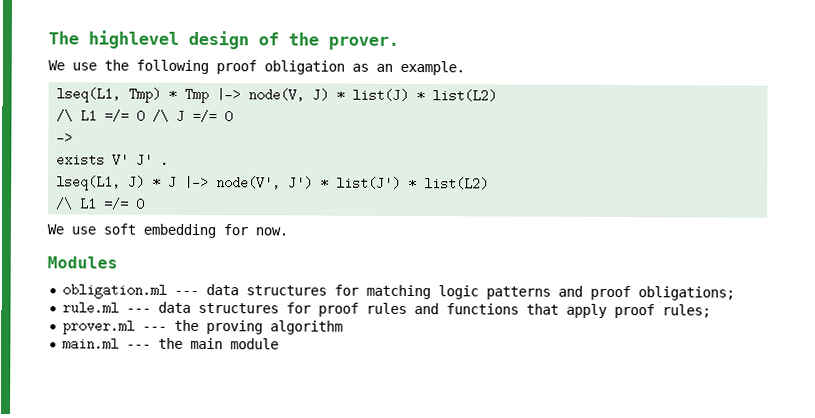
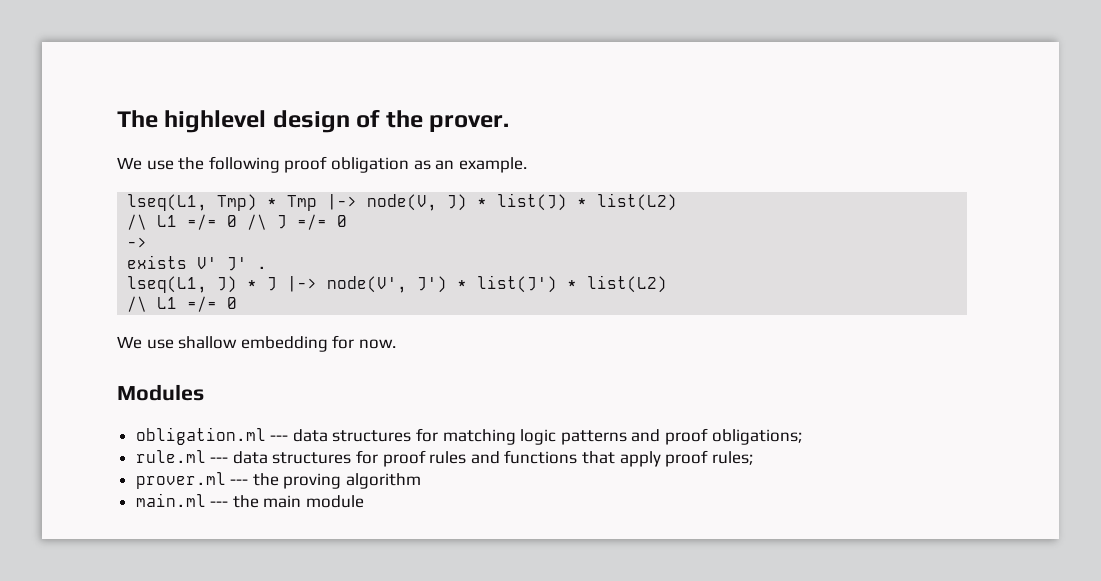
- We use soft embedding for now.
+ We use shallow embedding for now.

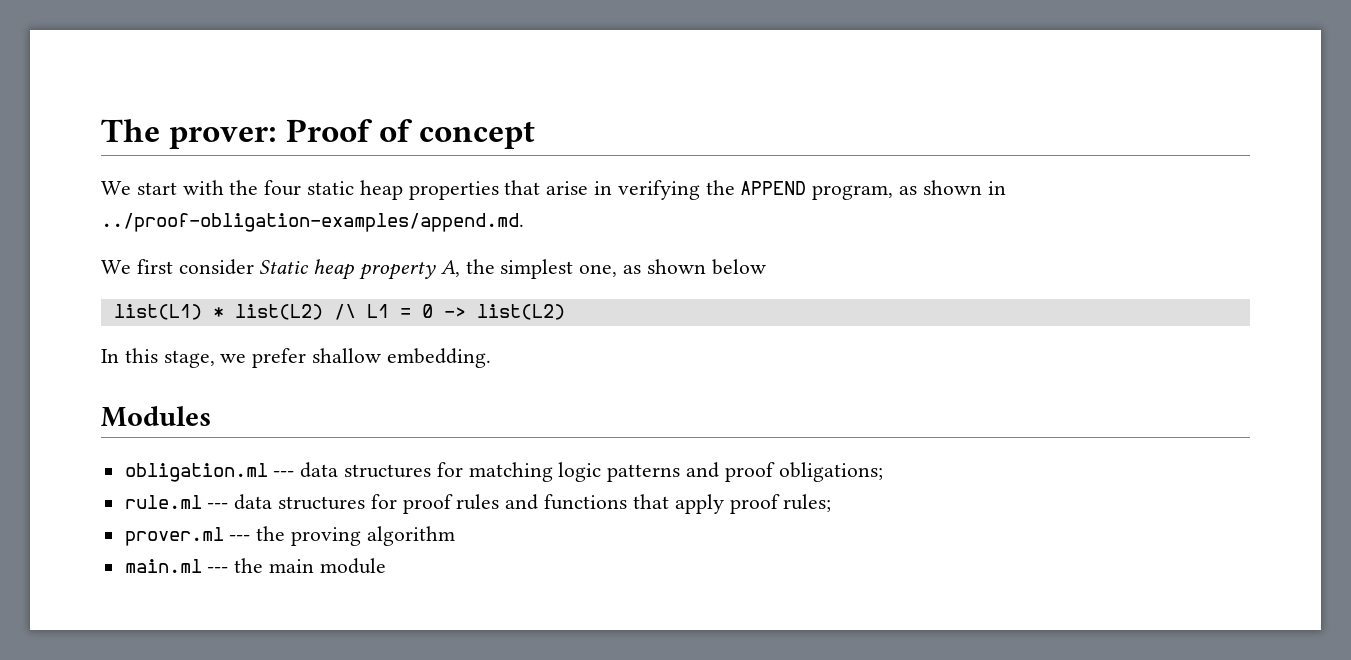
- The highlevel design of the prover.
- We use the following proof obligation as an example.
- lseq(L1, Tmp) * Tmp |-> node(V, J) * list(J) * list(L2)
- /\ L1 =/= 0 /\ J =/= 0
- ->
- exists V' J' .
- lseq(L1, J) * J |-> node(V', J') * list(J') * list(L2)
- /\ L1 =/= 0
- We use shallow embedding for now.
+ The prover: Proof of concept
+ We start with the four static heap properties that arise in verifying the APPEND program, as shown in ../proof-obligation-examples/append.md.
+ We first consider Static heap property A, the simplest one, as shown below
+ list(L1) * list(L2) /\ L1 = 0 -> list(L2)
+ In this stage, we prefer shallow embedding.

